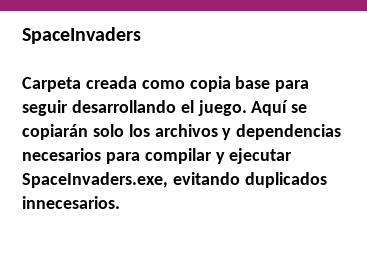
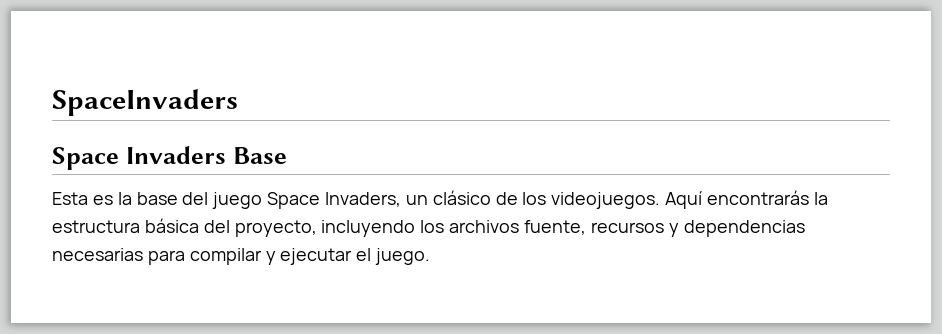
- Carpeta creada como copia base para seguir desarrollando el juego. Aquí se copiarán solo los archivos y dependencias necesarios para compilar y ejecutar SpaceInvaders.exe, evitando duplicados innecesarios.
+ Space Invaders Base
+ Esta es la base del juego Space Invaders, un clásico de los videojuegos. Aquí encontrarás la estructura básica del proyecto, incluyendo los archivos fuente, recursos y dependencias necesarias para compilar y ejecutar el juego.

